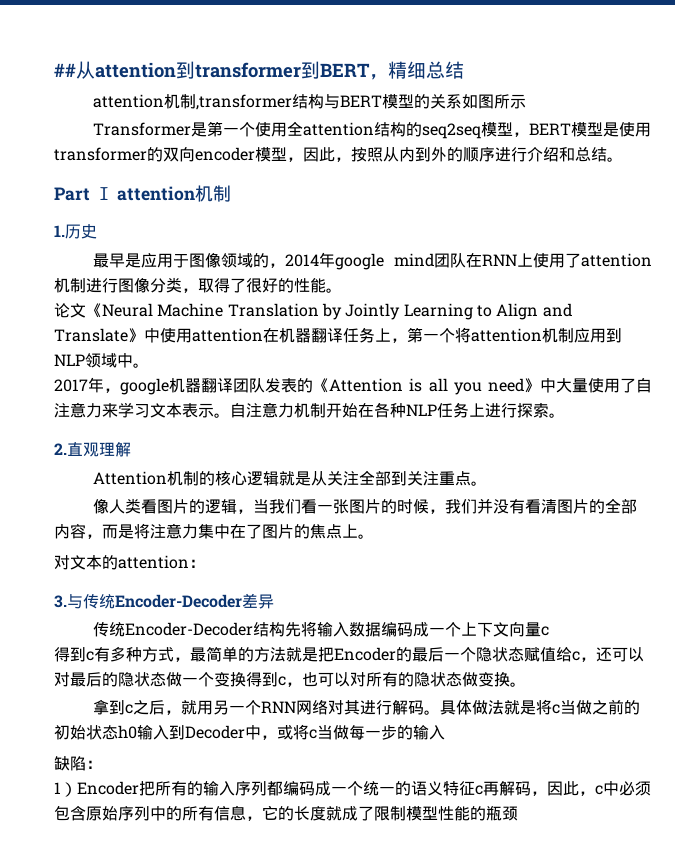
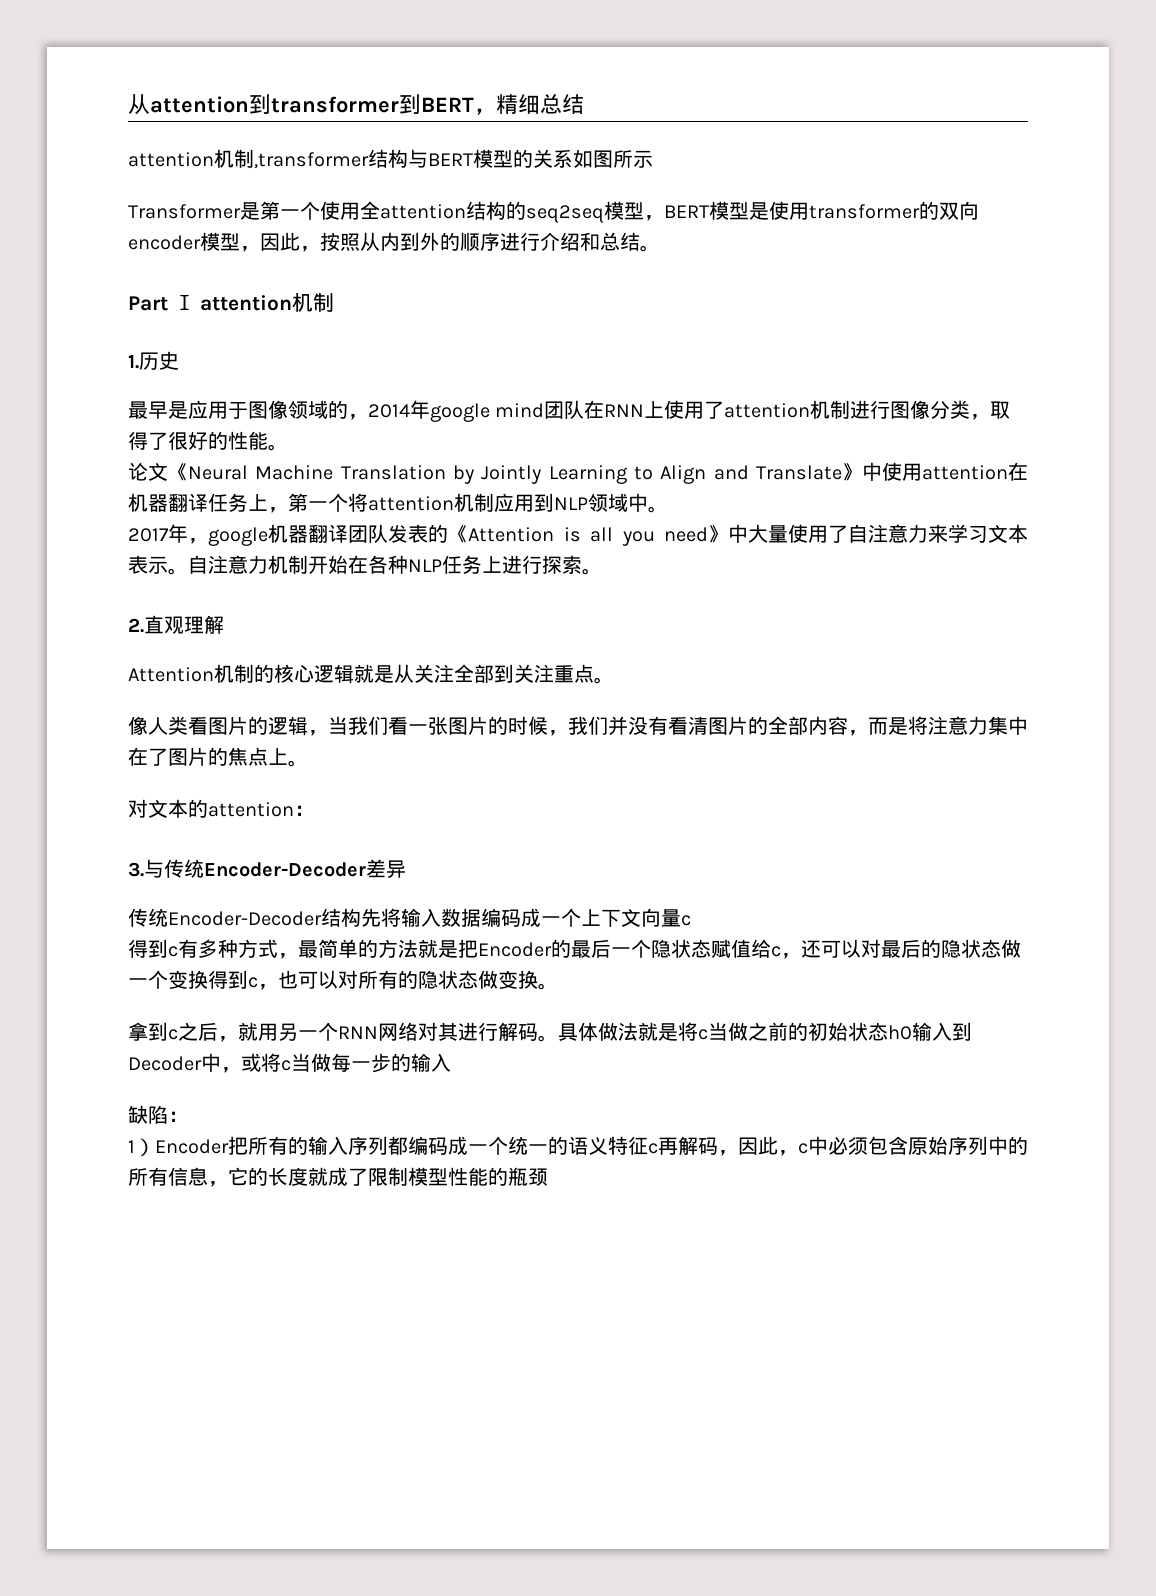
- ##从attention到transformer到BERT，精细总结
+ 从attention到transformer到BERT，精细总结

